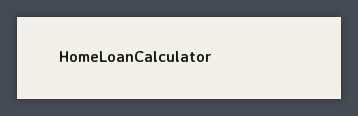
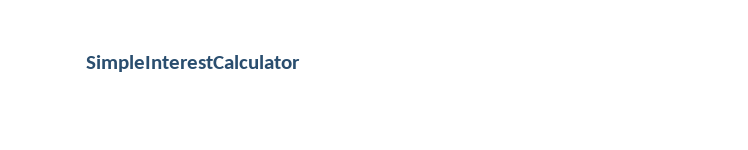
- HomeLoanCalculator
+ SimpleInterestCalculator

